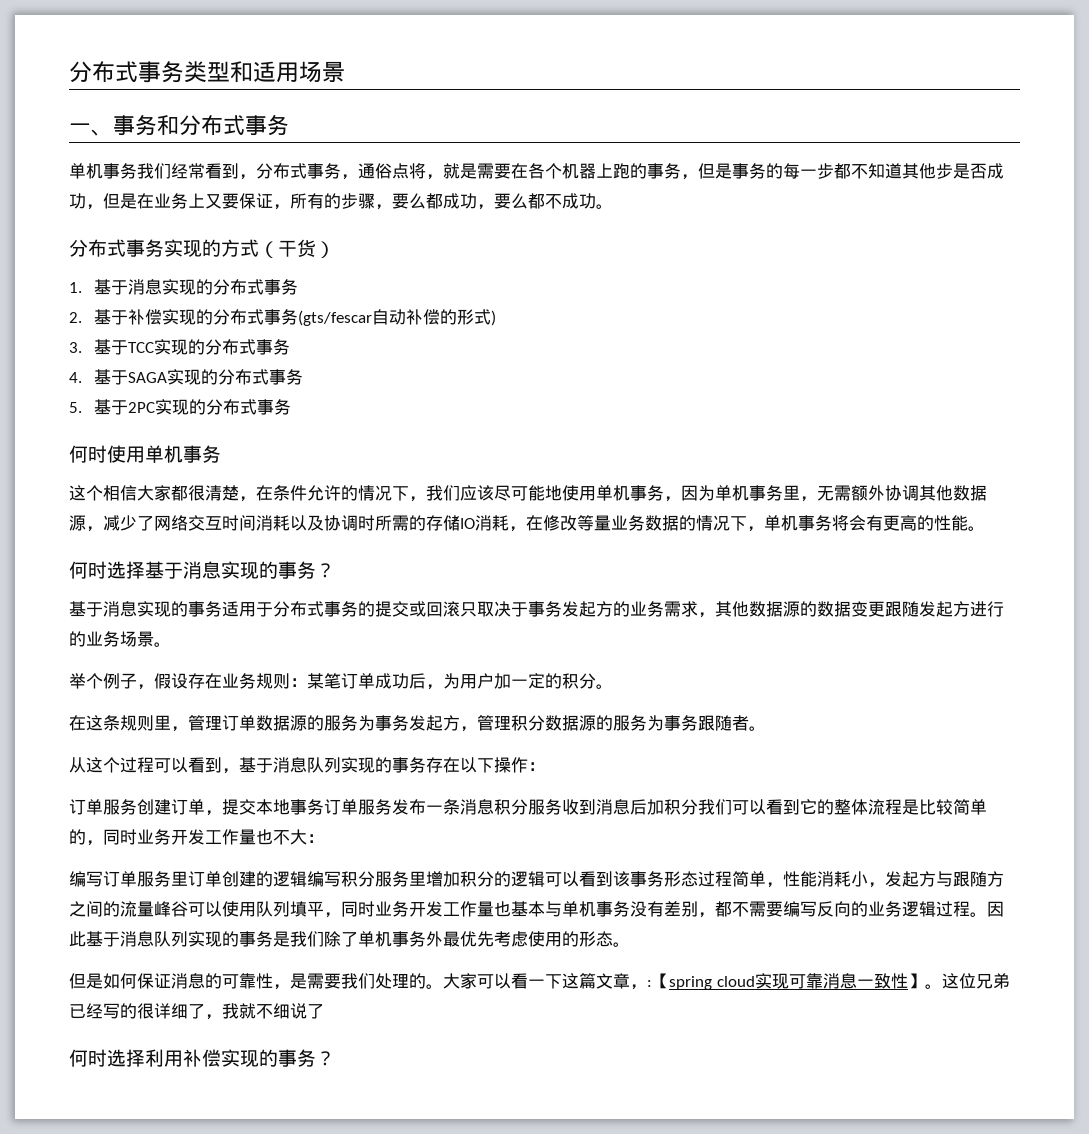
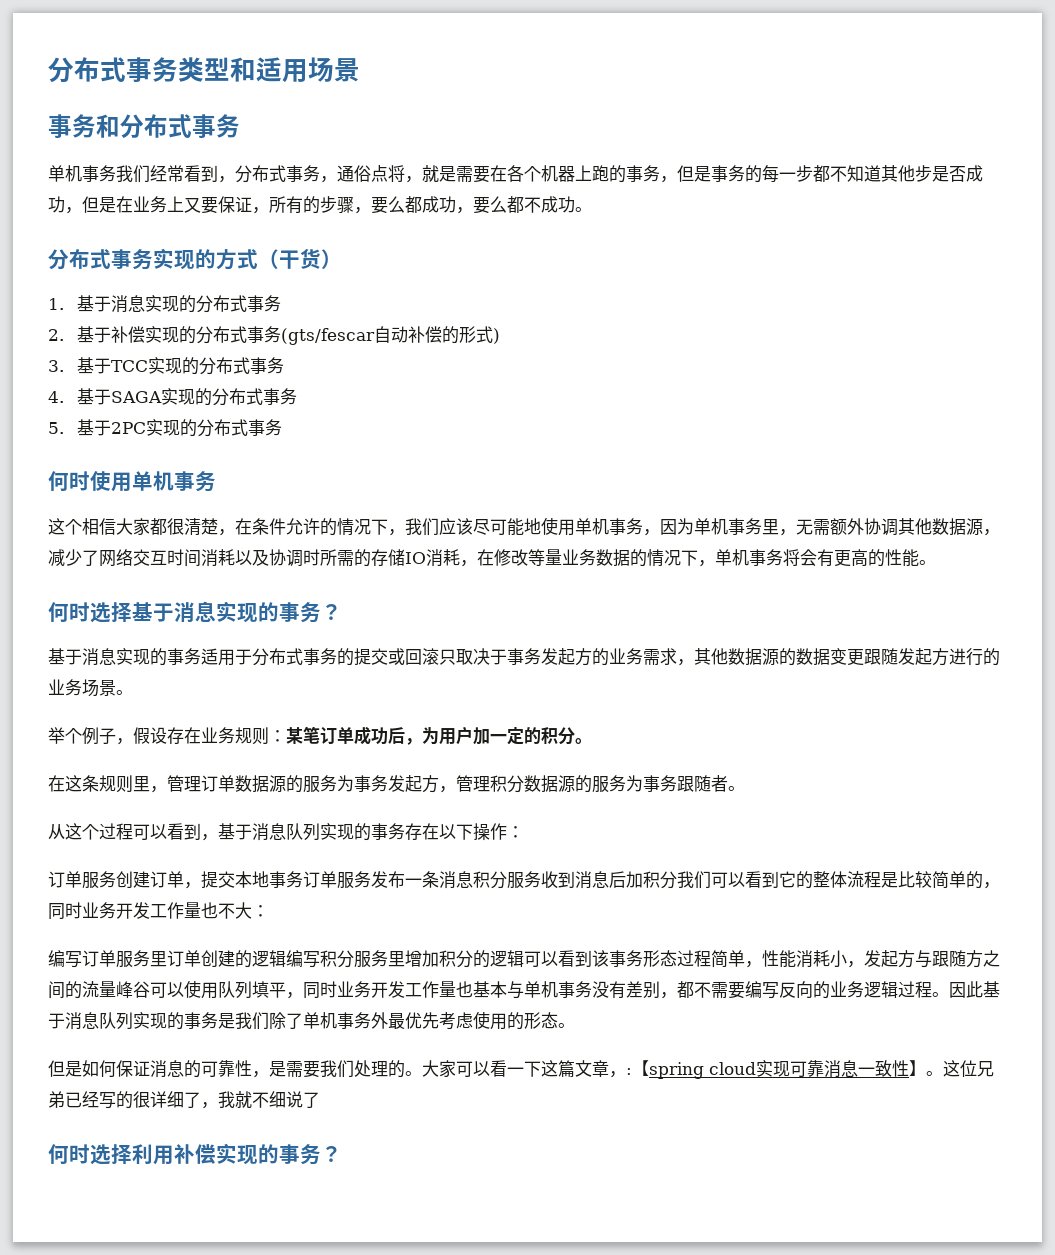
- 一、事务和分布式事务
+ 事务和分布式事务

